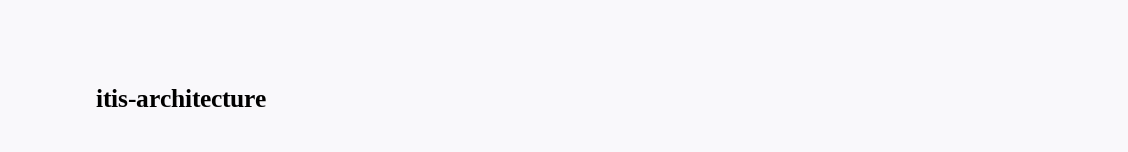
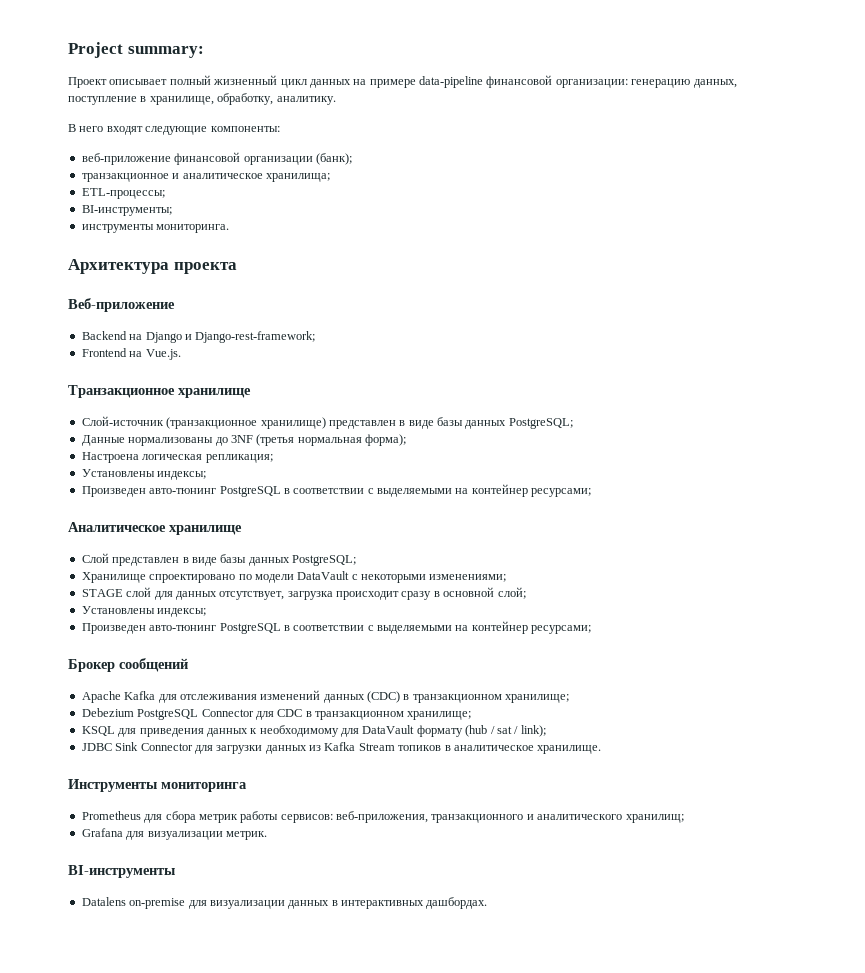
- itis-architecture
+ Project summary:
+ Проект описывает полный жизненный цикл данных на примере data-pipeline финансовой организации: генерацию данных, поступление в хранилище, обработку, аналитику.
+ В него входят следующие компоненты:
+ веб-приложение финансовой организации (банк);
+ транзакционное и аналитическое хранилища;
+ ETL-процессы;
+ BI-инструменты;
+ инструменты мониторинга.
+ Архитектура проекта
+ Веб-приложение
+ Backend на Django и Django-rest-framework;
+ Frontend на Vue.js.
+ Транзакционное хранилище
+ Слой-источник (транзакционное хранилище) представлен в виде базы данных PostgreSQL;
+ Данные нормализованы до 3NF (третья нормальная форма);
+ Настроена логическая репликация;
+ Установлены индексы;
+ Произведен авто-тюнинг PostgreSQL в соответствии с выделяемыми на контейнер ресурсами;
+ Аналитическое хранилище
+ Слой представлен в виде базы данных PostgreSQL;
+ Хранилище спроектировано по модели DataVault с некоторыми изменениями;
+ STAGE слой для данных отсутствует, загрузка происходит сразу в основной слой;
+ Установлены индексы;
+ Произведен авто-тюнинг PostgreSQL в соответствии с выделяемыми на контейнер ресурсами;
+ Брокер сообщений
+ Apache Kafka для отслеживания изменений данных (CDC) в транзакционном хранилище;
+ Debezium PostgreSQL Connector для CDC в транзакционном хранилище;
+ KSQL для приведения данных к необходимому для DataVault формату (hub / sat / link);
+ JDBC Sink Connector для загрузки данных из Kafka Stream топиков в аналитическое хранилище.
+ Инструменты мониторинга
+ Prometheus для сбора метрик работы сервисов: веб-приложения, транзакционного и аналитического хранилищ;
+ Grafana для визуализации метрик.
+ BI-инструменты
+ Datalens on-premise для визуализации данных в интерактивных дашбордах.

